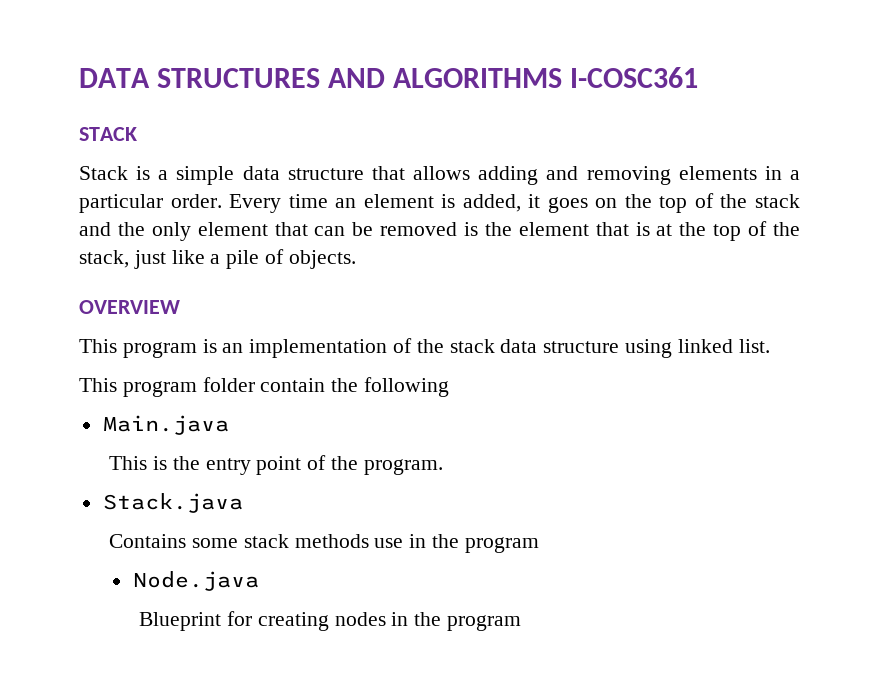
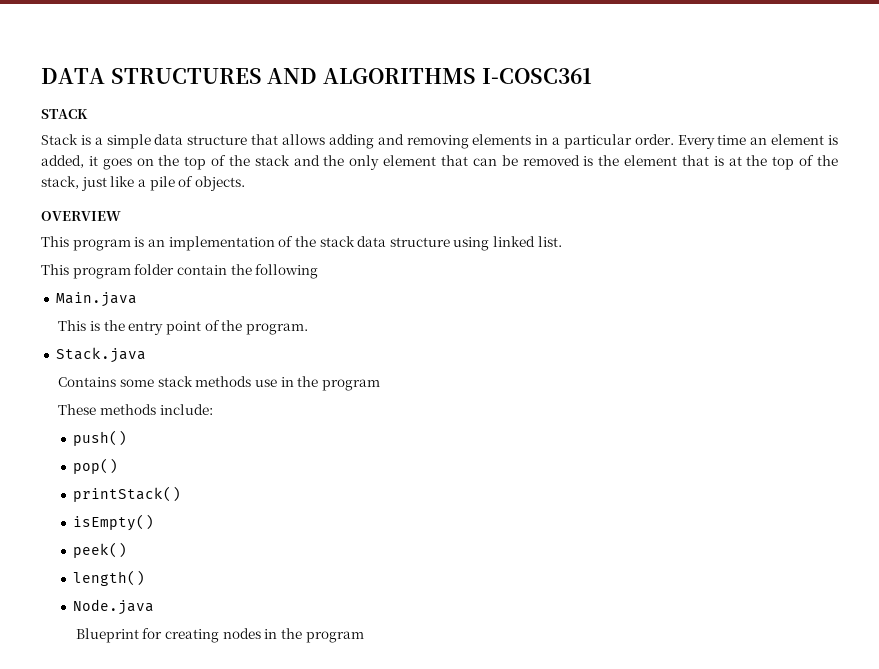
+ These methods include:
+ push()
+ pop()
+ printStack()
+ isEmpty()
+ peek()
+ length()

